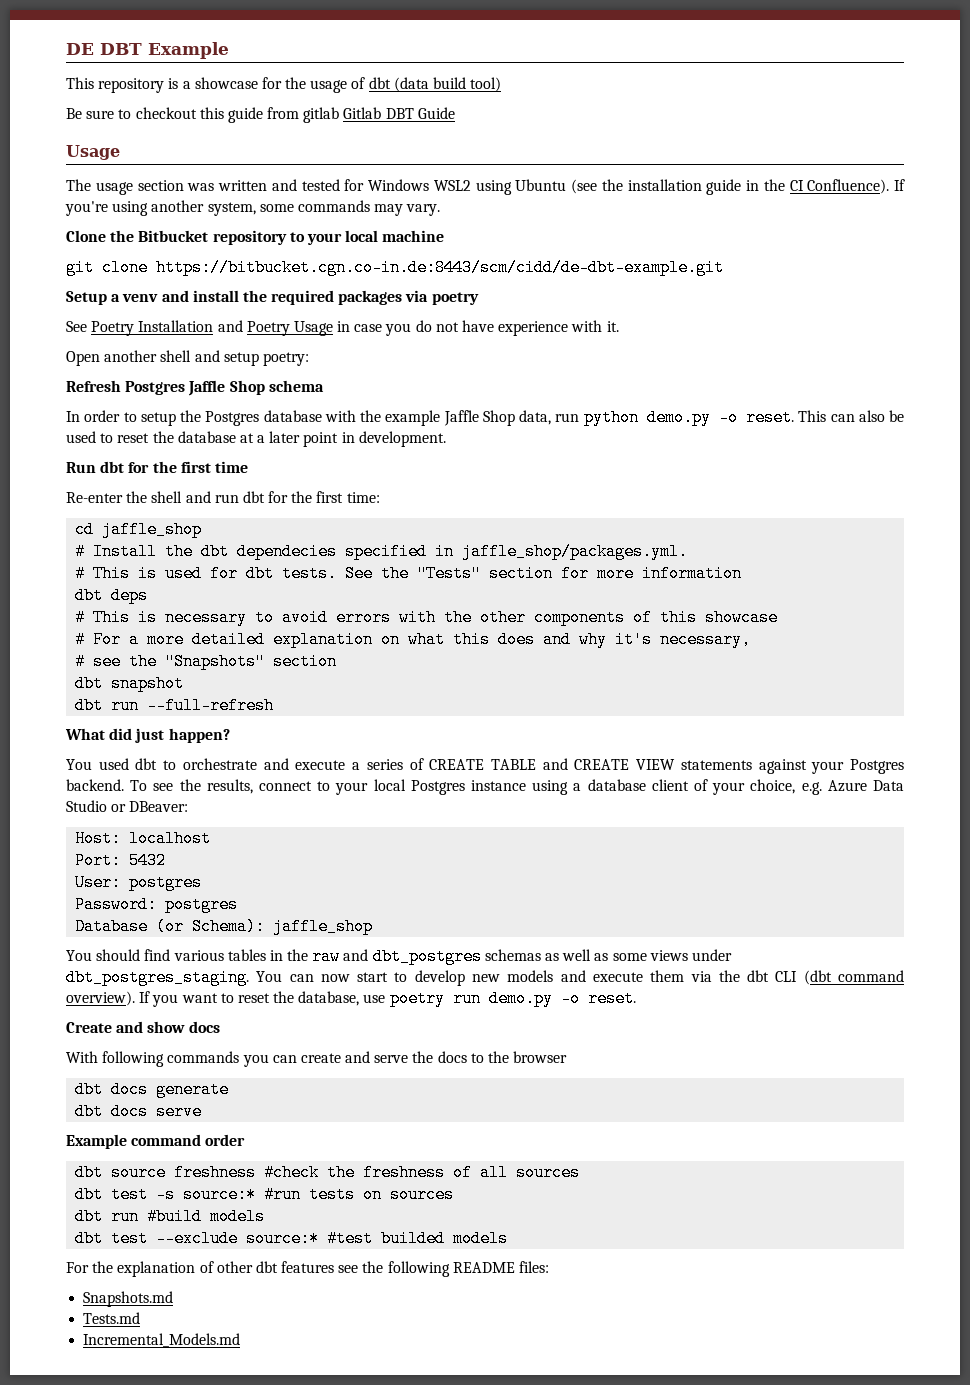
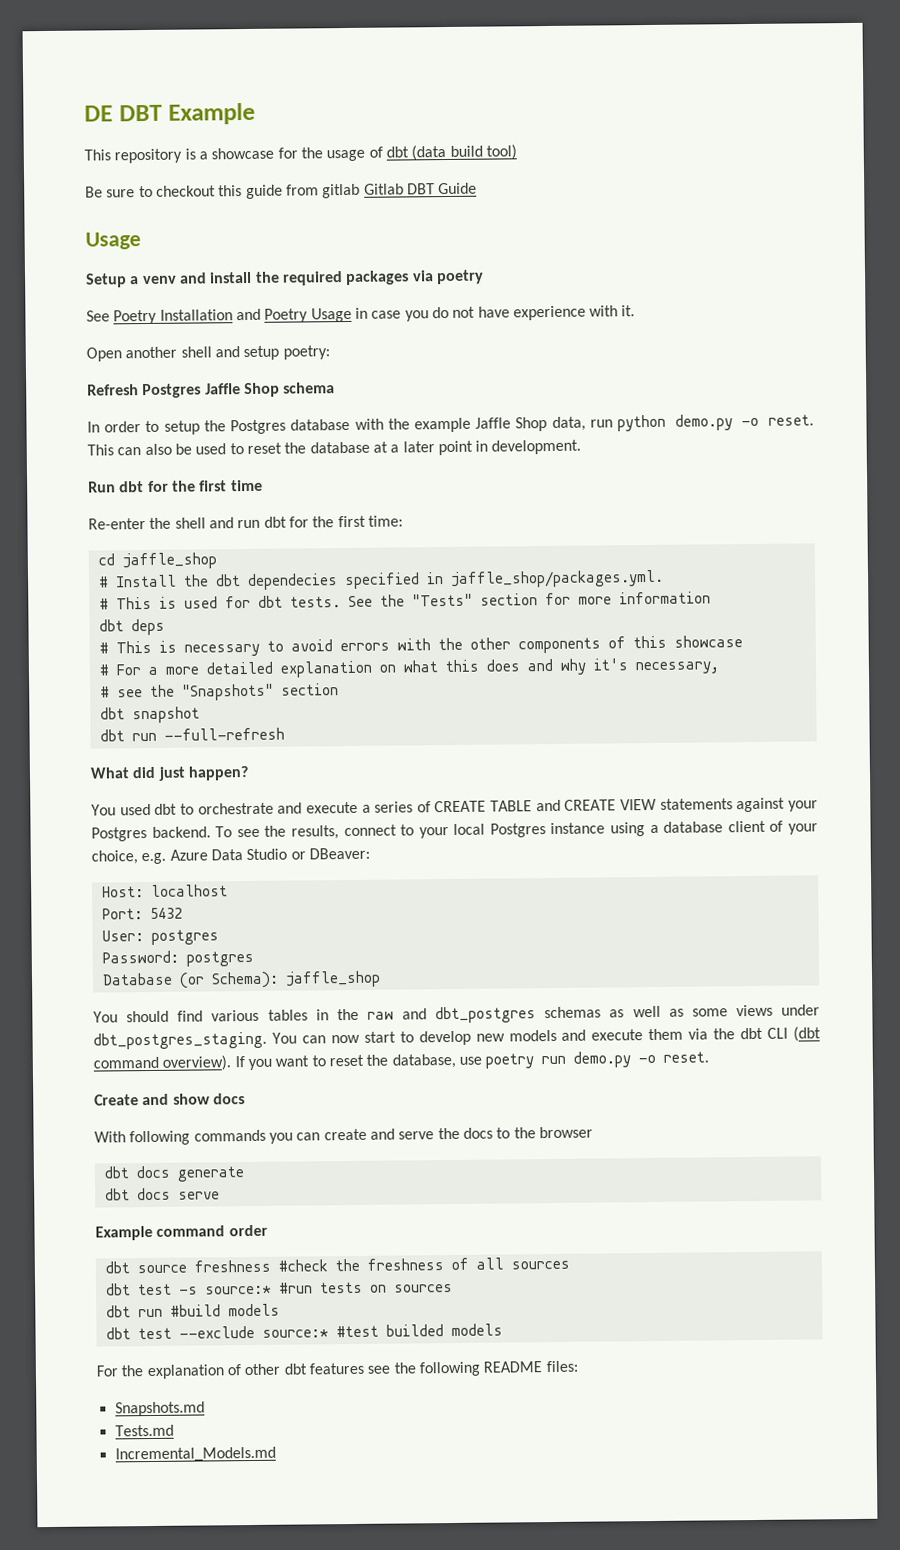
- The usage section was written and tested for Windows WSL2 using Ubuntu (see the installation guide in the CI Confluence). If you're using another system, some commands may vary.
- Clone the Bitbucket repository to your local machine
- git clone https://bitbucket.cgn.co-in.de:8443/scm/cidd/de-dbt-example.git

